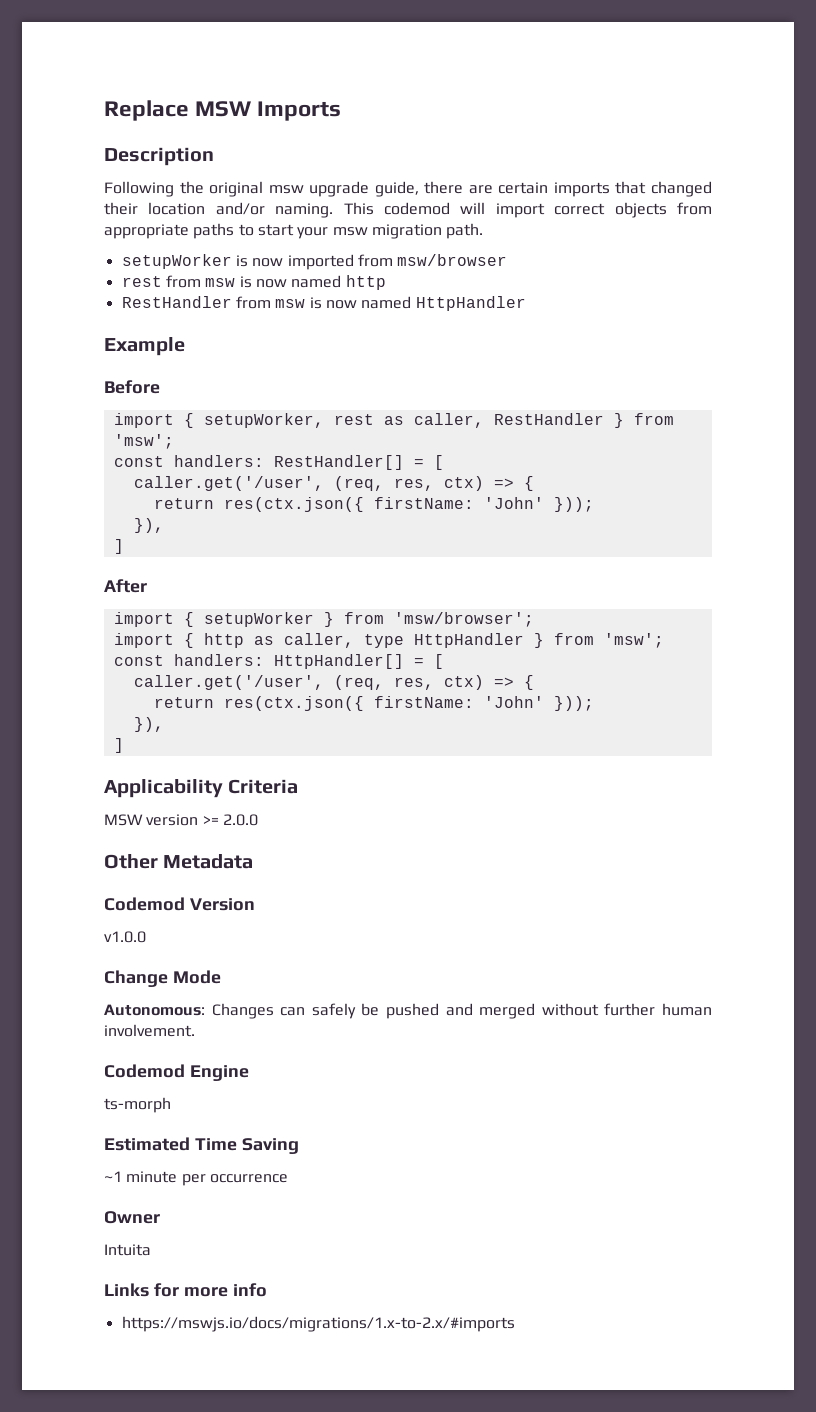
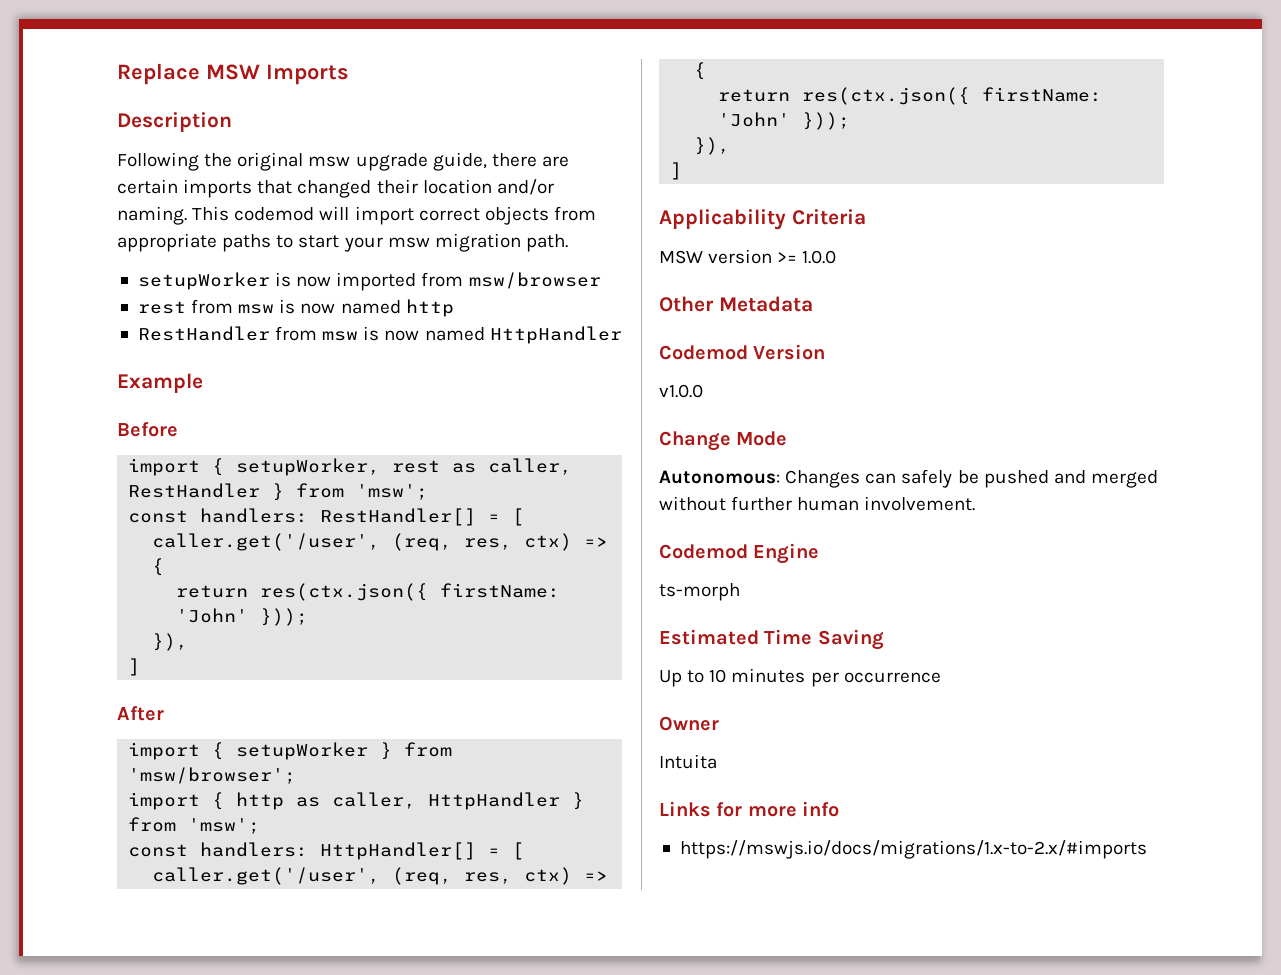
- import { http as caller, type HttpHandler } from 'msw';
+ import { http as caller, HttpHandler } from 'msw';
- MSW version >= 2.0.0
+ MSW version >= 1.0.0
- ~1 minute per occurrence
+ Up to 10 minutes per occurrence

